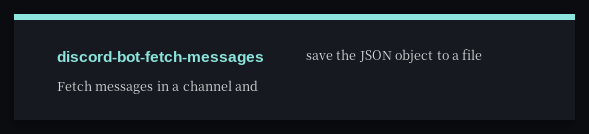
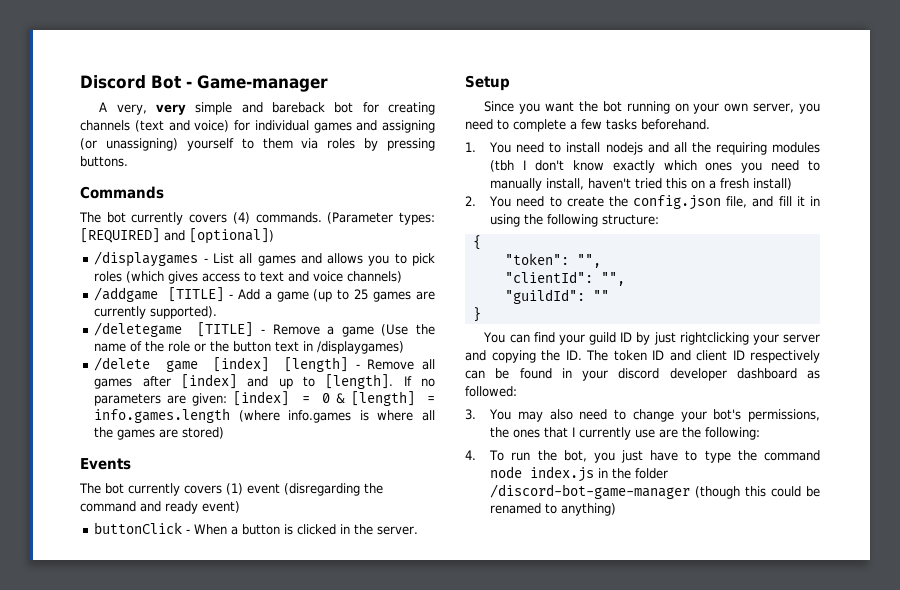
- discord-bot-fetch-messages
- Fetch messages in a channel and save the JSON object to a file
+ Discord Bot - Game-manager
+ A very, very simple and bareback bot for creating channels (text and voice) for individual games and assigning (or unassigning) yourself to them via roles by pressing buttons.
+ Commands
+ The bot currently covers (4) commands. (Parameter types: [REQUIRED] and [optional])
+ /displaygames - List all games and allows you to pick roles (which gives access to text and voice channels)
+ /addgame [TITLE] - Add a game (up to 25 games are currently supported).
+ /deletegame [TITLE] - Remove a game (Use the name of the role or the button text in /displaygames)
+ /delete game [index] [length] - Remove all games after [index] and up to [length]. If no parameters are given: [index] = 0 & [length] = info.games.length (where info.games is where all the games are stored)
+ Events
+ The bot currently covers (1) event (disregarding the command and ready event)
+ buttonClick - When a button is clicked in the server.
+ Setup
+ Since you want the bot running on your own server, you need to complete a few tasks beforehand.
+ 1. You need to install nodejs and all the requiring modules (tbh I don't know exactly which ones you need to manually install, haven't tried this on a fresh install)
+ 2. You need to create the config.json file, and fill it in using the following structure:
+ {
+ "token": "",
+ "clientId": "",
+ "guildId": ""
+ }
+ You can find your guild ID by just rightclicking your server and copying the ID. The token ID and client ID respectively can be found in your discord developer dashboard as followed:
+ 3. You may also need to change your bot's permissions, the ones that I currently use are the following:
+ 4. To run the bot, you just have to type the command node index.js in the folder /discord-bot-game-manager (though this could be renamed to anything)

